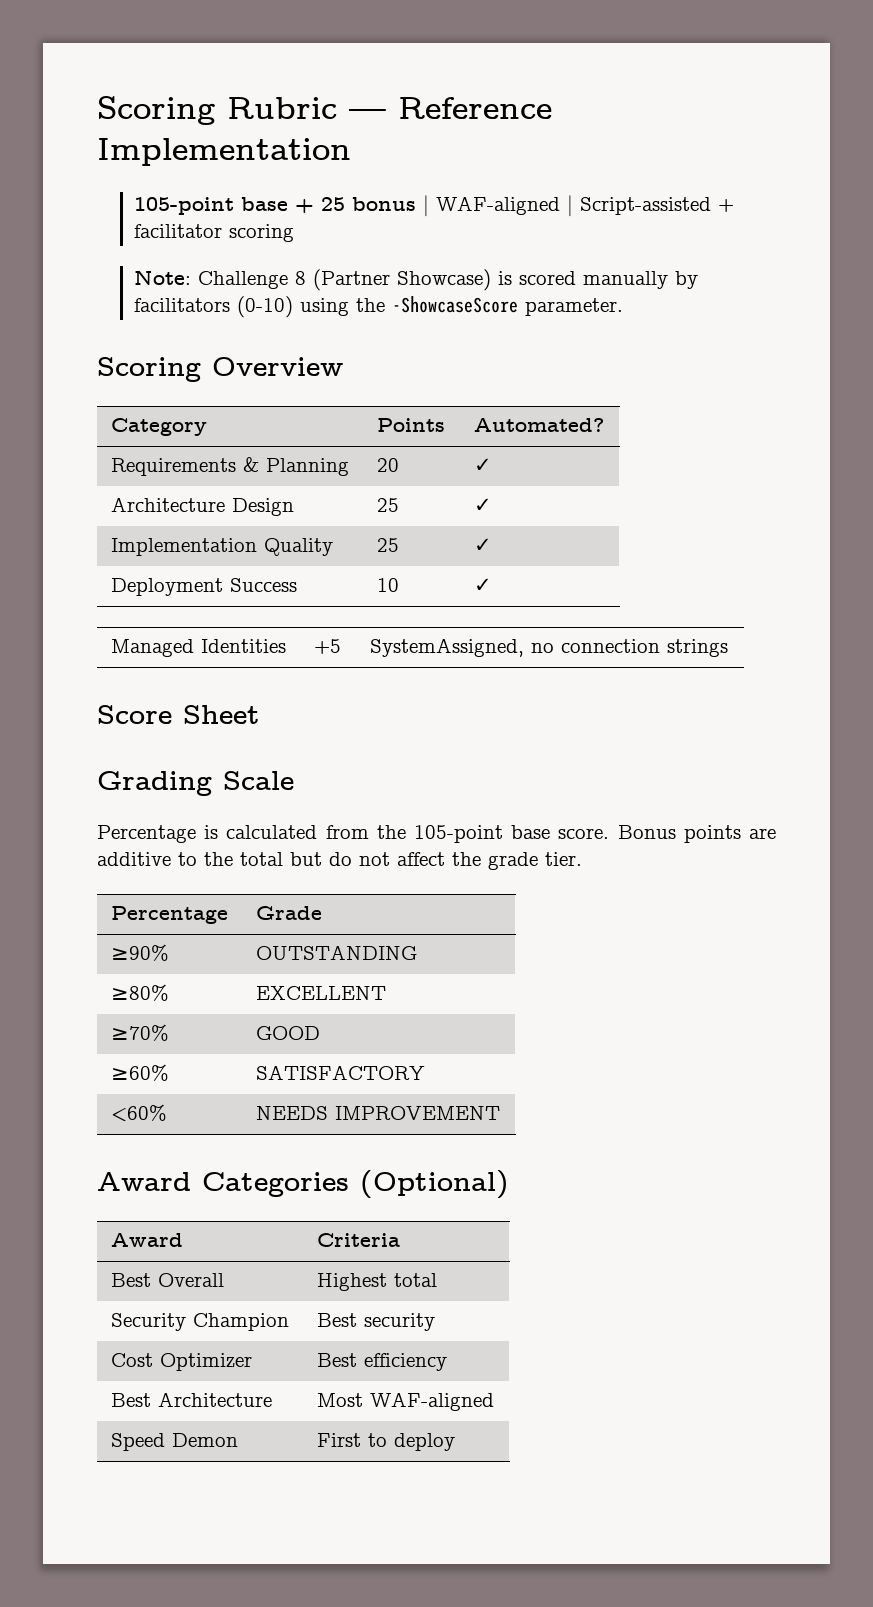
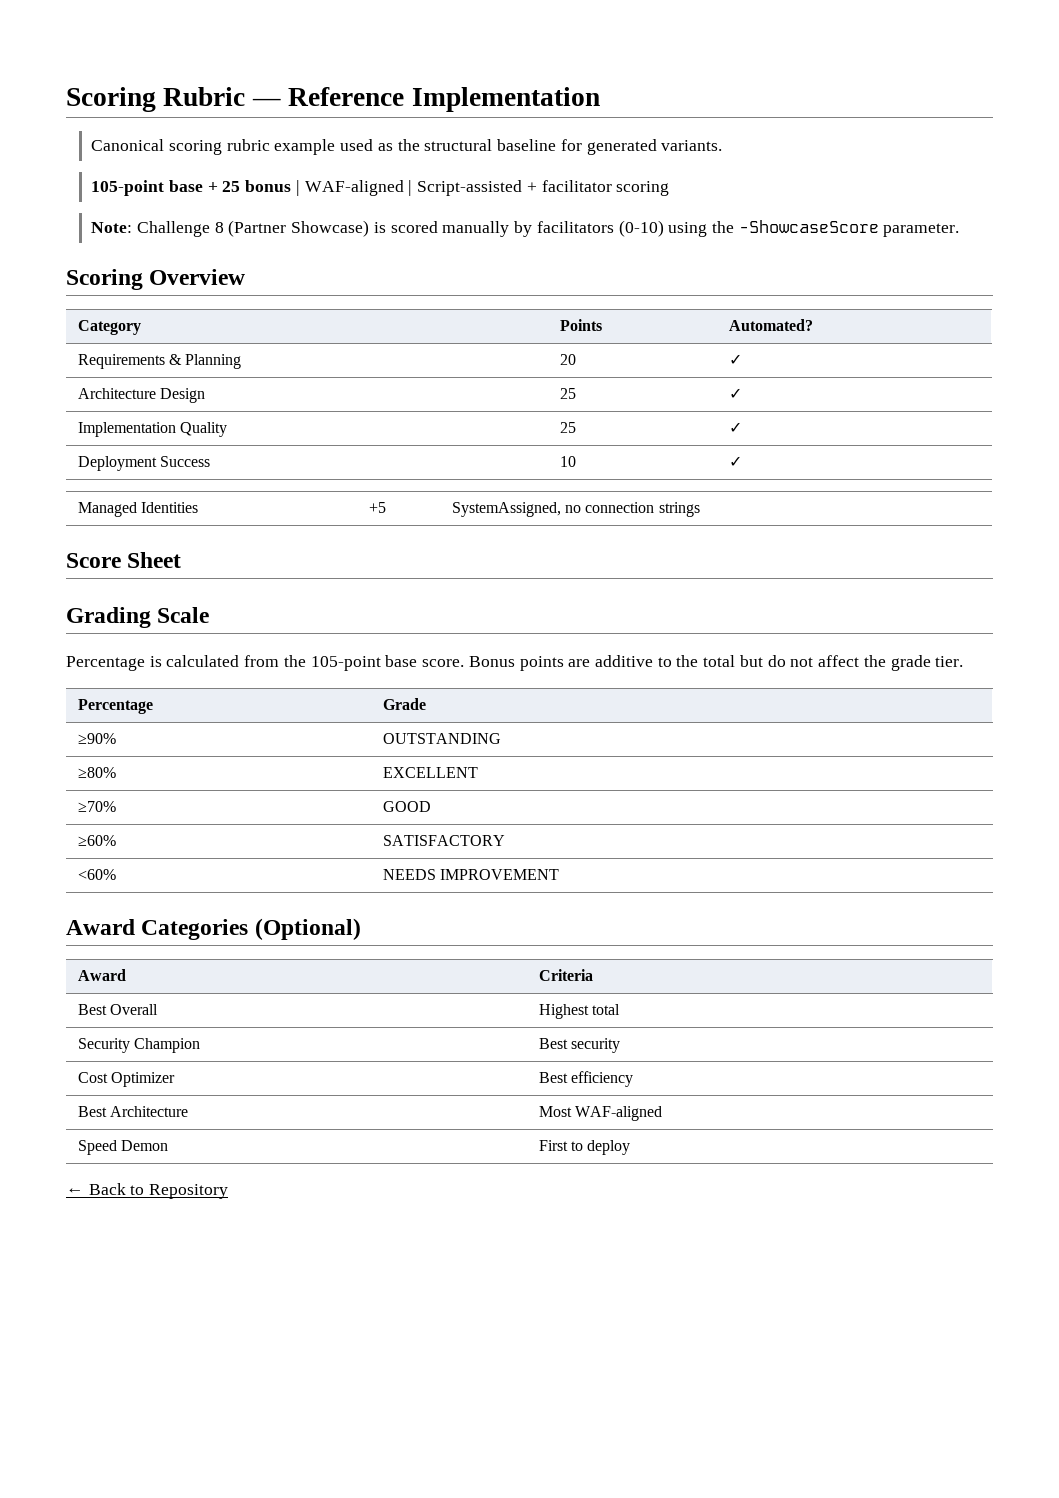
+ Canonical scoring rubric example used as the structural baseline for generated variants.
+ ← Back to Repository

